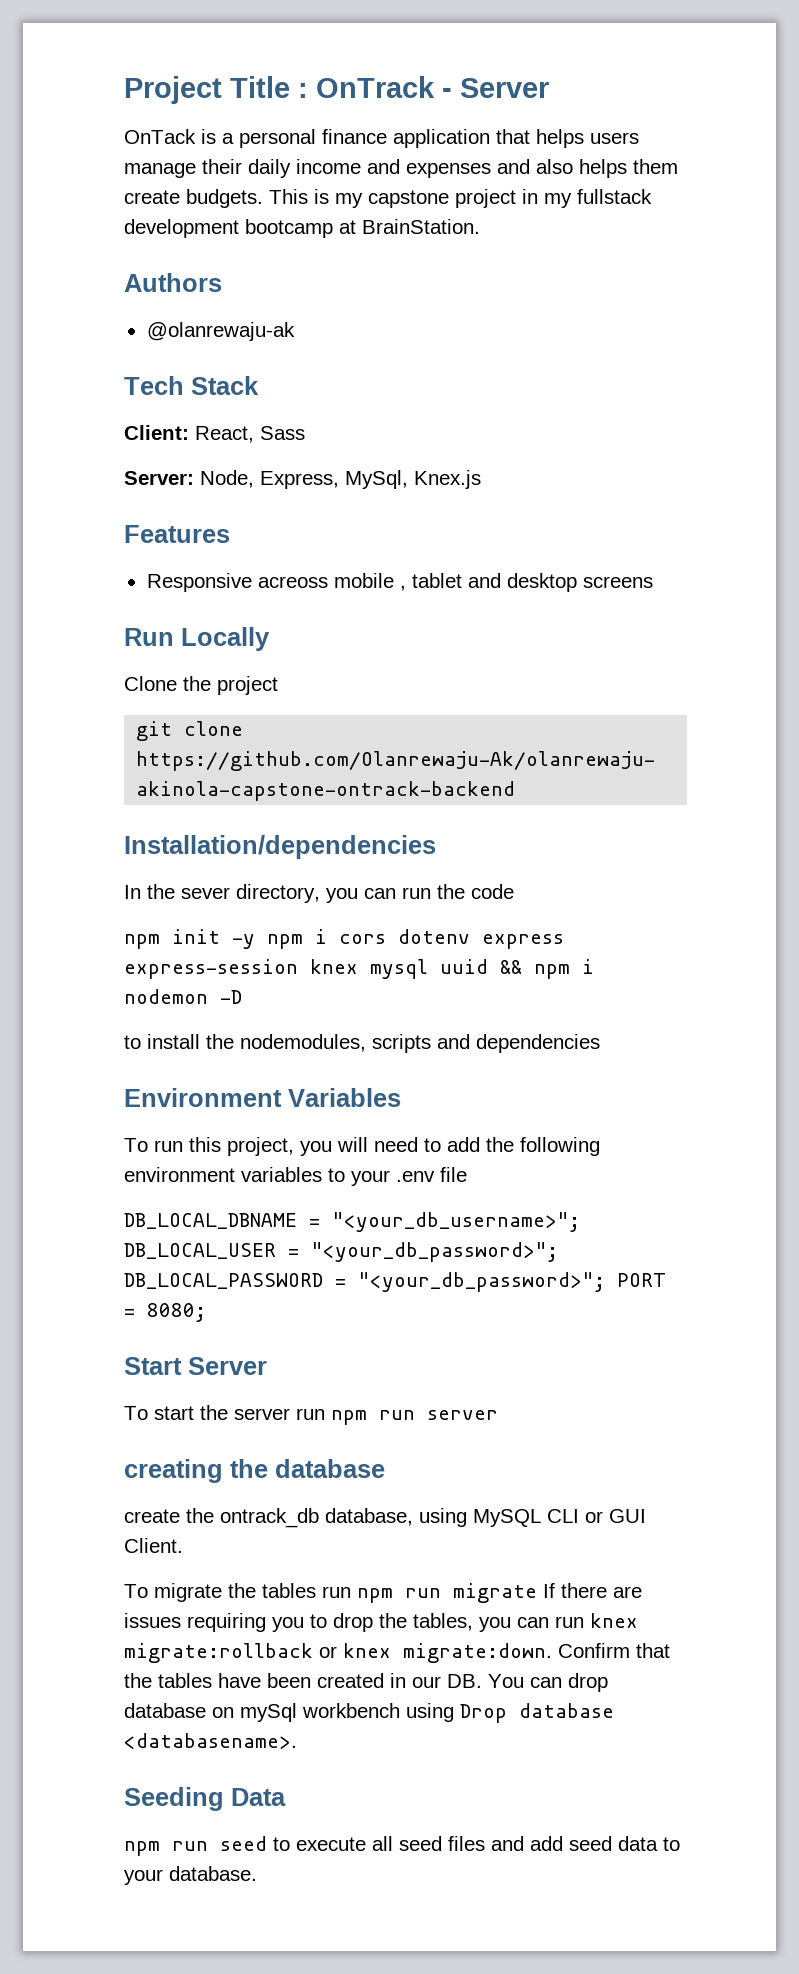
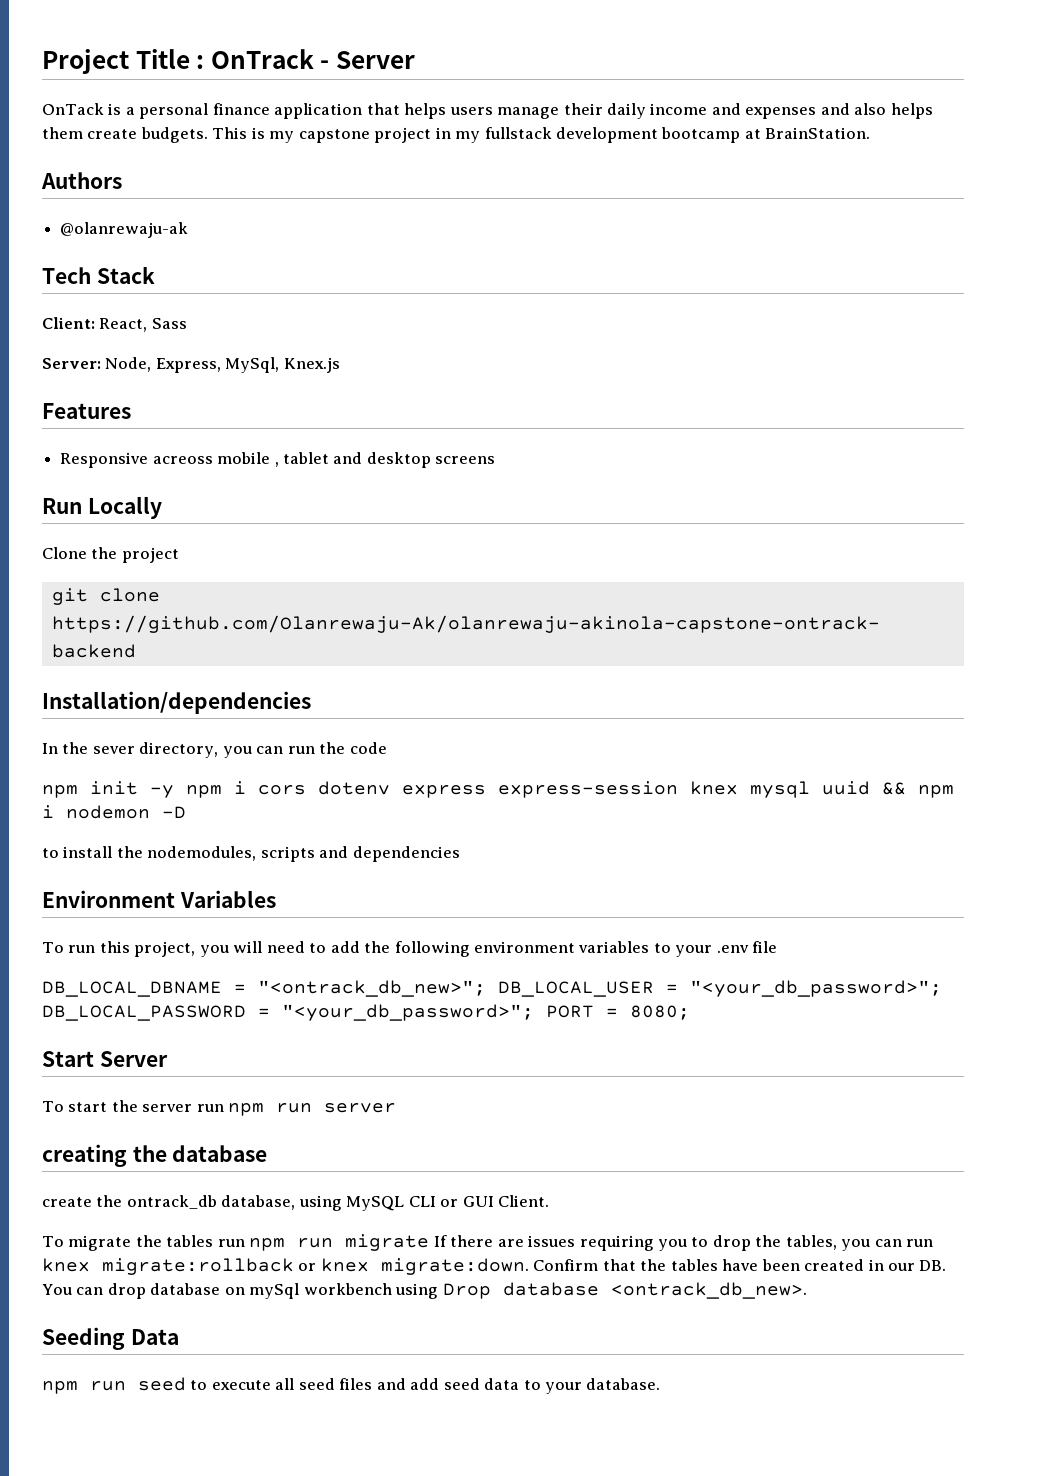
- DB_LOCAL_DBNAME = "<your_db_username>"; DB_LOCAL_USER = "<your_db_password>"; DB_LOCAL_PASSWORD = "<your_db_password>"; PORT = 8080;
+ DB_LOCAL_DBNAME = "<ontrack_db_new>"; DB_LOCAL_USER = "<your_db_password>"; DB_LOCAL_PASSWORD = "<your_db_password>"; PORT = 8080;
- Confirm that the tables have been created in our DB. You can drop database on mySql workbench using Drop database <databasename>.
+ Confirm that the tables have been created in our DB. You can drop database on mySql workbench using Drop database <ontrack_db_new>.

